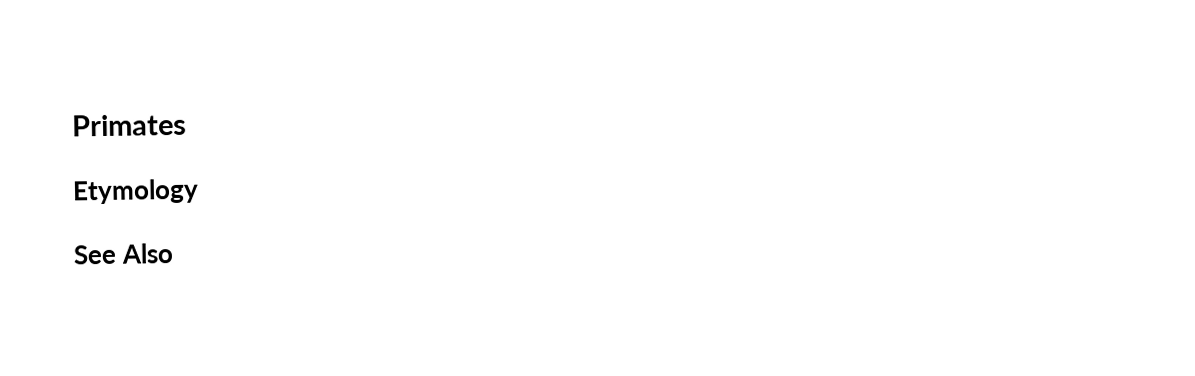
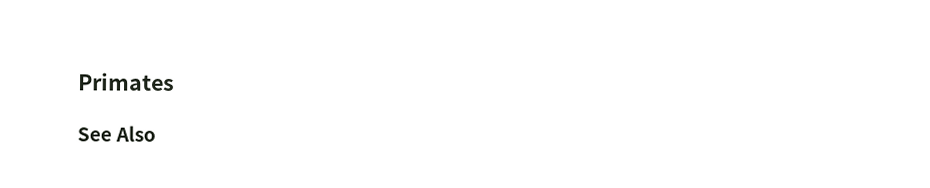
- Etymology

